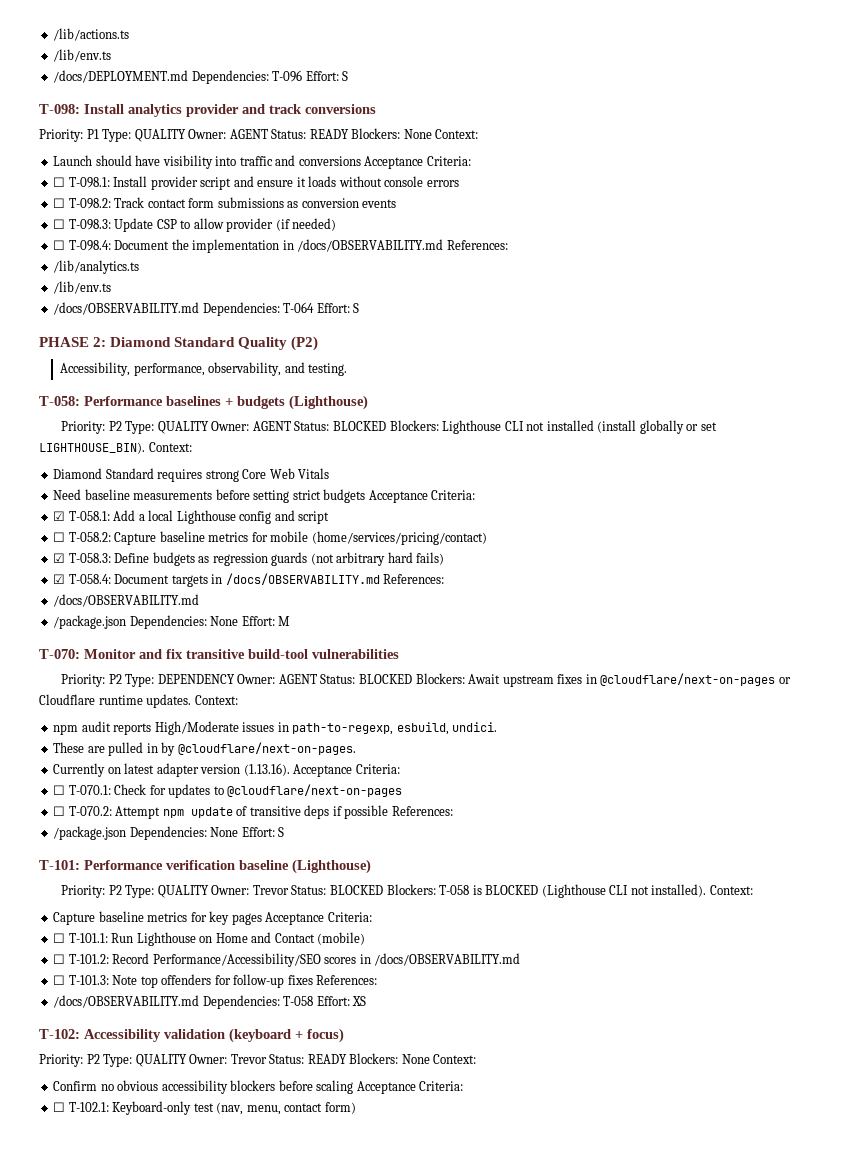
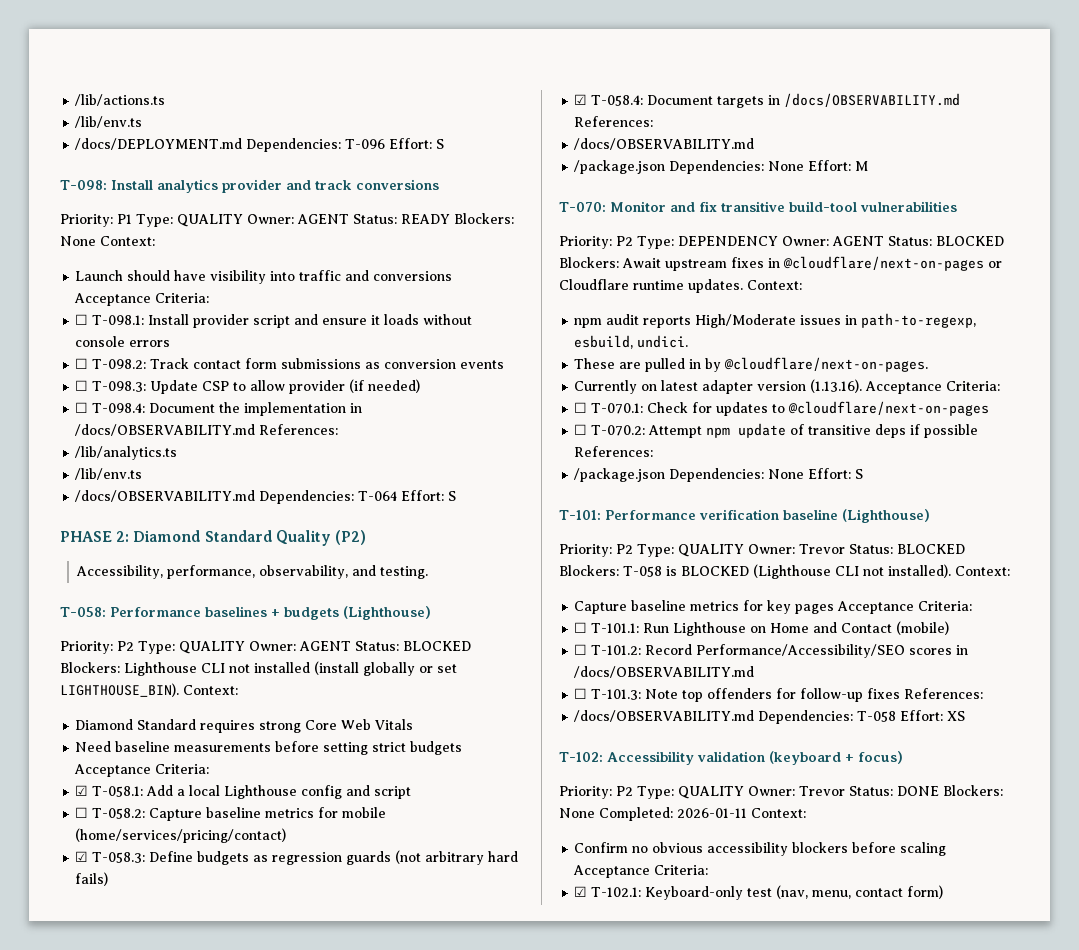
- Priority: P2 Type: QUALITY Owner: Trevor Status: READY Blockers: None Context:
+ Priority: P2 Type: QUALITY Owner: Trevor Status: DONE Blockers: None Completed: 2026-01-11 Context:
- ☐ T-102.1: Keyboard-only test (nav, menu, contact form)
+ ☑ T-102.1: Keyboard-only test (nav, menu, contact form)

